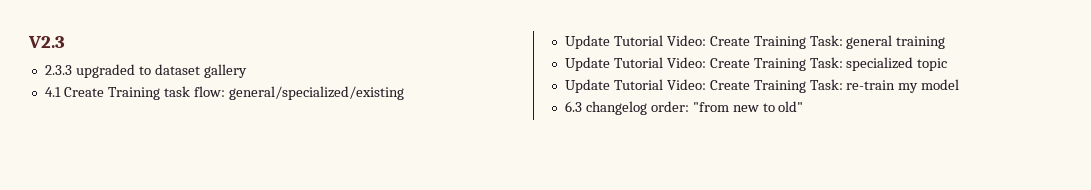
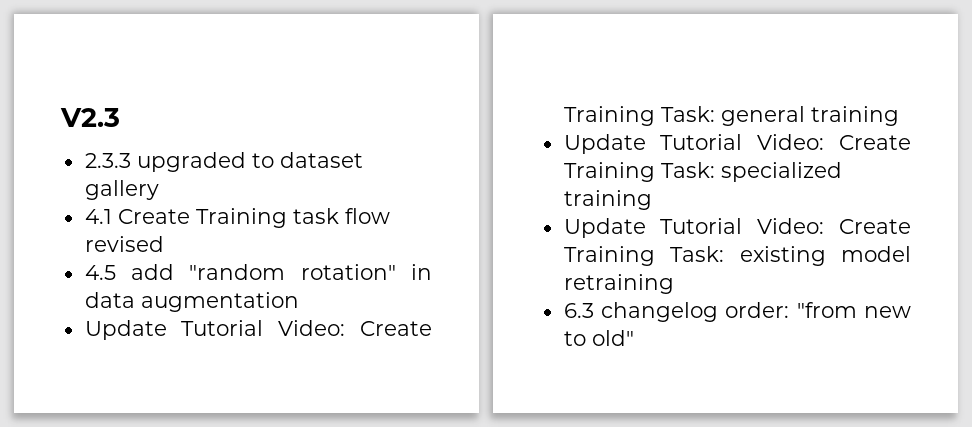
- 4.1 Create Training task flow: general/specialized/existing
+ 4.1 Create Training task flow revised
+ 4.5 add "random rotation" in data augmentation
- Update Tutorial Video: Create Training Task: specialized topic
- Update Tutorial Video: Create Training Task: re-train my model
+ Update Tutorial Video: Create Training Task: specialized training
+ Update Tutorial Video: Create Training Task: existing model retraining

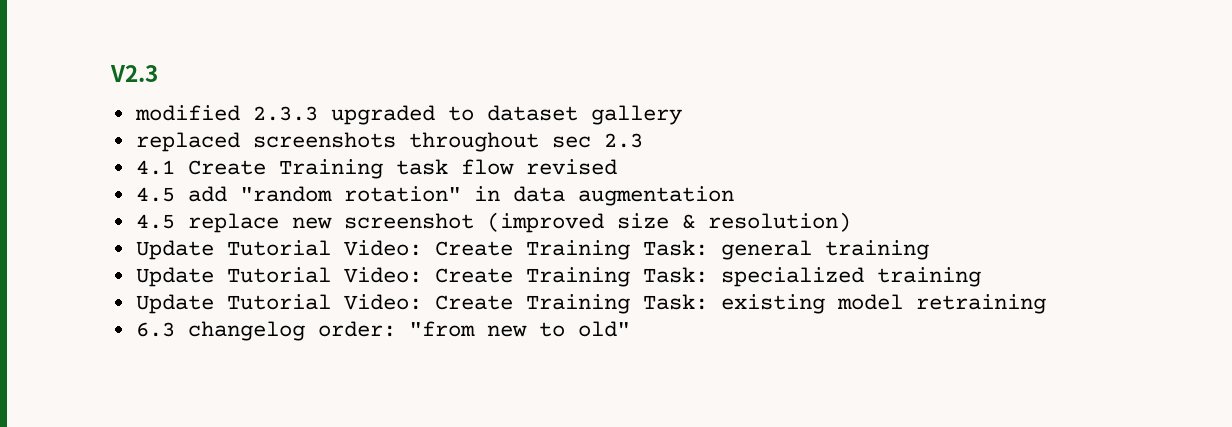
- 2.3.3 upgraded to dataset gallery
+ modified 2.3.3 upgraded to dataset gallery
+ replaced screenshots throughout sec 2.3
+ 4.5 replace new screenshot (improved size & resolution)

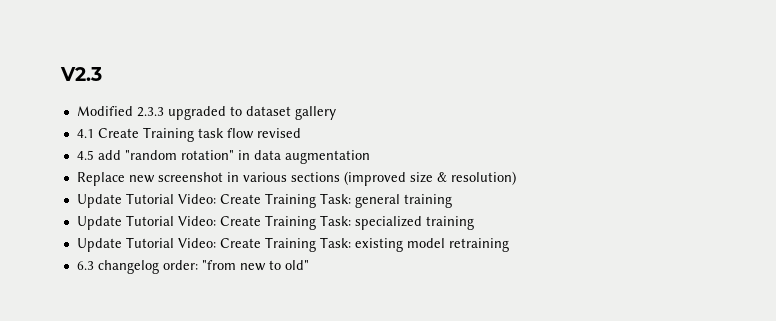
- modified 2.3.3 upgraded to dataset gallery
+ Modified 2.3.3 upgraded to dataset gallery
- replaced screenshots throughout sec 2.3
- 4.5 replace new screenshot (improved size & resolution)
+ Replace new screenshot in various sections (improved size & resolution)

